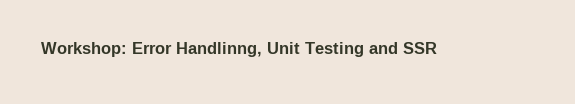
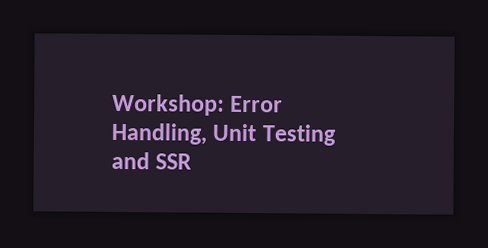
- Workshop: Error Handlinng, Unit Testing and SSR
+ Workshop: Error Handling, Unit Testing and SSR

